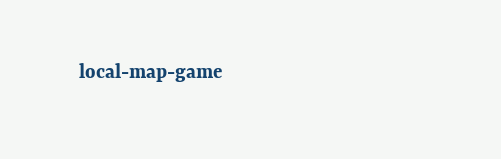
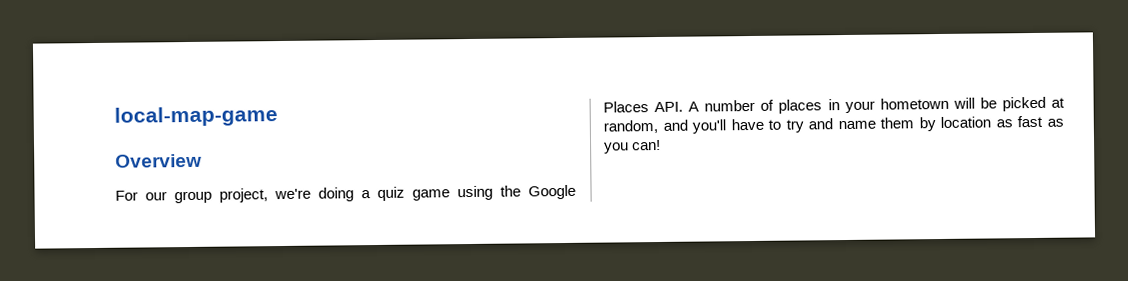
+ Overview
+ For our group project, we're doing a quiz game using the Google Places API. A number of places in your hometown will be picked at random, and you'll have to try and name them by location as fast as you can!

